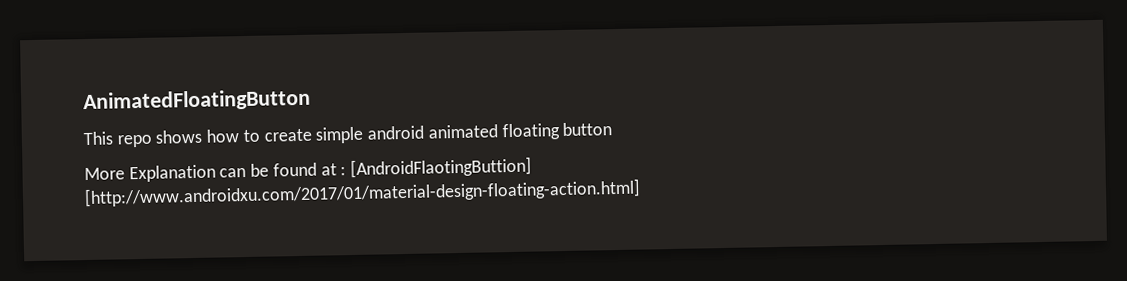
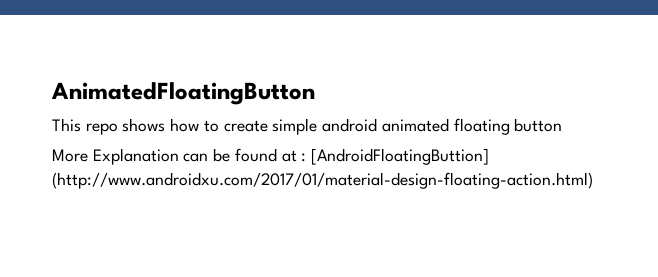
- More Explanation can be found at : [AndroidFlaotingButtion] [http://www.androidxu.com/2017/01/material-design-floating-action.html]
+ More Explanation can be found at : [AndroidFloatingButtion] (http://www.androidxu.com/2017/01/material-design-floating-action.html)

